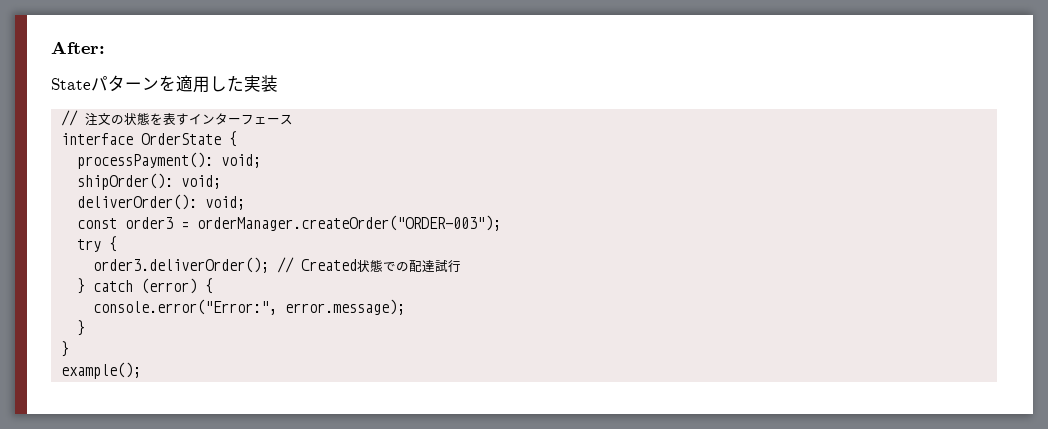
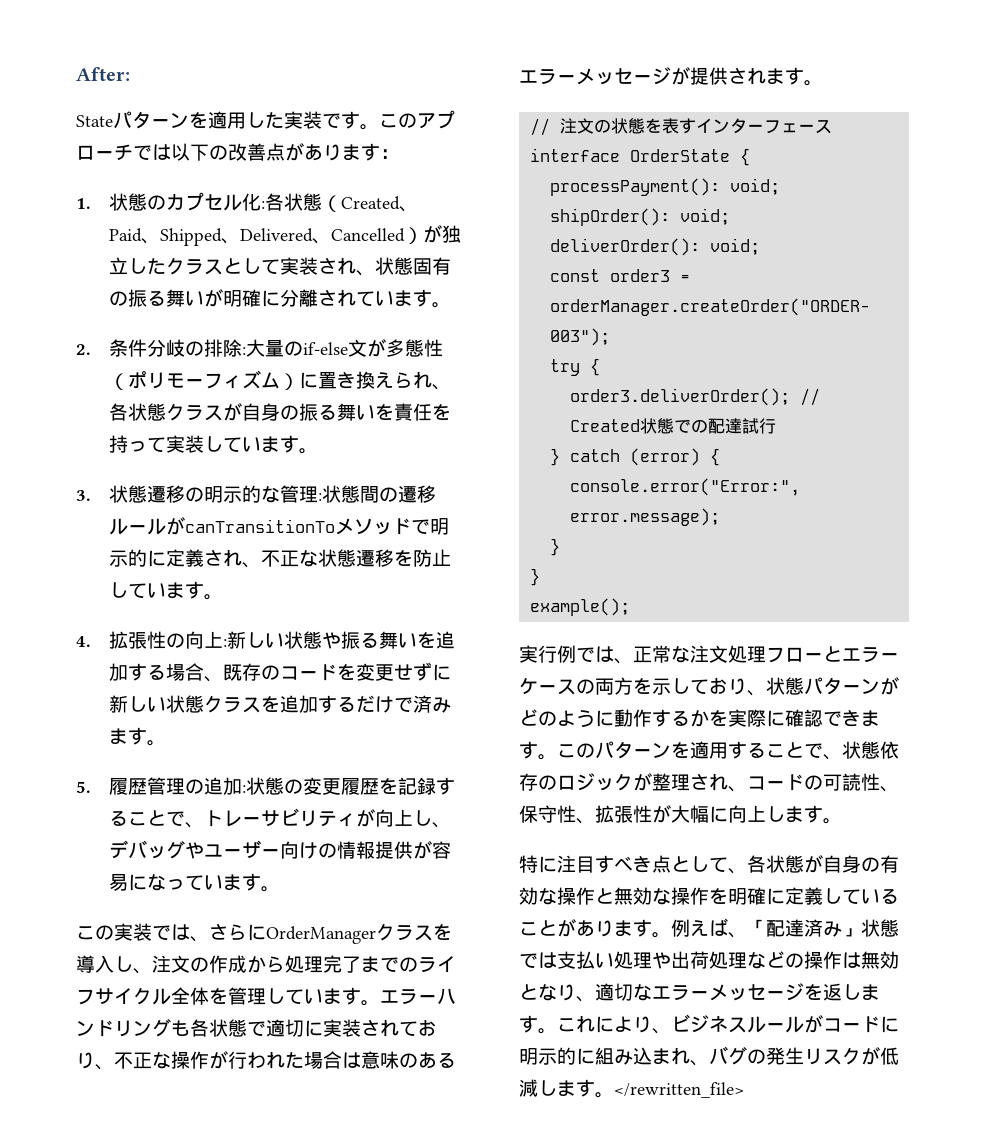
- Stateパターンを適用した実装
+ Stateパターンを適用した実装です。このアプローチでは以下の改善点があります：
+ 1.状態のカプセル化:各状態（Created、Paid、Shipped、Delivered、Cancelled）が独立したクラスとして実装され、状態固有の振る舞いが明確に分離されています。
+ 2.条件分岐の排除:大量のif-else文が多態性（ポリモーフィズム）に置き換えられ、各状態クラスが自身の振る舞いを責任を持って実装しています。
+ 3.状態遷移の明示的な管理:状態間の遷移ルールがcanTransitionToメソッドで明示的に定義され、不正な状態遷移を防止しています。
+ 4.拡張性の向上:新しい状態や振る舞いを追加する場合、既存のコードを変更せずに新しい状態クラスを追加するだけで済みます。
+ 5.履歴管理の追加:状態の変更履歴を記録することで、トレーサビリティが向上し、デバッグやユーザー向けの情報提供が容易になっています。
+ この実装では、さらにOrderManagerクラスを導入し、注文の作成から処理完了までのライフサイクル全体を管理しています。エラーハンドリングも各状態で適切に実装されており、不正な操作が行われた場合は意味のあるエラーメッセージが提供されます。
+ 実行例では、正常な注文処理フローとエラーケースの両方を示しており、状態パターンがどのように動作するかを実際に確認できます。このパターンを適用することで、状態依存のロジックが整理され、コードの可読性、保守性、拡張性が大幅に向上します。
+ 特に注目すべき点として、各状態が自身の有効な操作と無効な操作を明確に定義していることがあります。例えば、「配達済み」状態では支払い処理や出荷処理などの操作は無効となり、適切なエラーメッセージを返します。これにより、ビジネスルールがコードに明示的に組み込まれ、バグの発生リスクが低減します。</rewritten_file>

